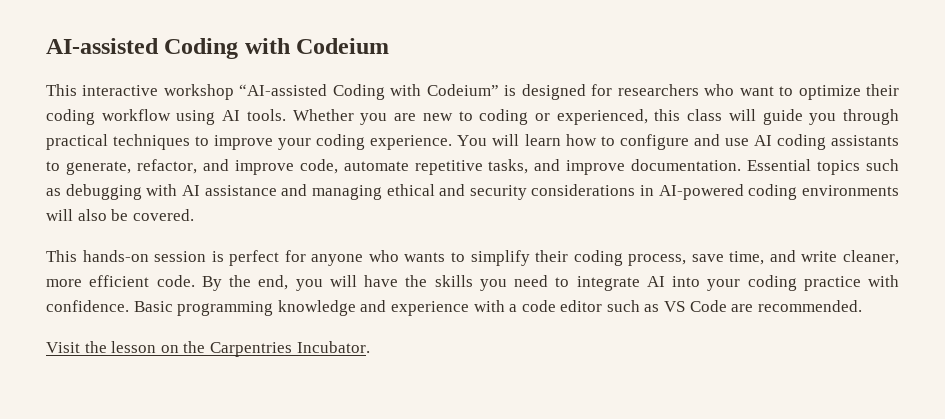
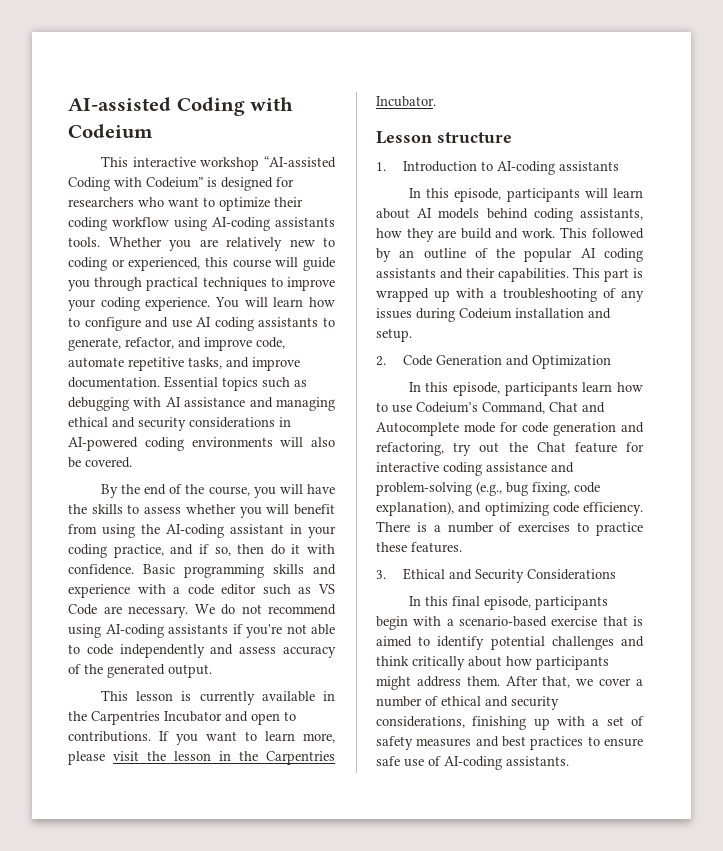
- This interactive workshop “AI-assisted Coding with Codeium” is designed for researchers who want to optimize their coding workflow using AI tools.
+ This interactive workshop “AI-assisted Coding with Codeium” is designed for researchers who want to optimize their coding workflow using AI-coding assistants tools.
- Whether you are new to coding or experienced, this class will guide you through practical techniques to improve your coding experience.
+ Whether you are relatively new to coding or experienced, this course will guide you through practical techniques to improve your coding experience.
- This hands-on session is perfect for anyone who wants to simplify their coding process, save time, and write cleaner, more efficient code. By the end, you will have the skills you need to integrate AI into your coding practice with confidence.
+ By the end of the course, you will have the skills to assess whether you will benefit from using the AI-coding assistant in your coding practice, and if so, then do it with confidence.
- Basic programming knowledge and experience with a code editor such as VS Code are recommended.
- Visit the lesson on the Carpentries Incubator.
+ Basic programming skills and experience with a code editor such as VS Code are necessary. We do not recommend using AI-coding assistants if you're not able to code independently and assess accuracy of the generated output.
+ This lesson is currently available in the Carpentries Incubator and open to contributions. If you want to learn more, please visit the lesson in the Carpentries Incubator.
+ Lesson structure
+ 1. Introduction to AI-coding assistants
+ In this episode, participants will learn about AI models behind coding assistants, how they are build and work. This followed by an outline of the popular AI coding assistants and their capabilities. This part is wrapped up with a troubleshooting of any issues during Codeium installation and setup.
+ 2. Code Generation and Optimization
+ In this episode, participants learn how to use Codeium’s Command, Chat and Autocomplete mode for code generation and refactoring, try out the Chat feature for interactive coding assistance and problem-solving (e.g., bug fixing, code explanation), and optimizing code efficiency. There is a number of exercises to practice these features.
+ 3. Ethical and Security Considerations
+ In this final episode, participants begin with a scenario-based exercise that is aimed to identify potential challenges and think critically about how participants might address them. After that, we cover a number of ethical and security considerations, finishing up with a set of safety measures and best practices to ensure safe use of AI-coding assistants.

